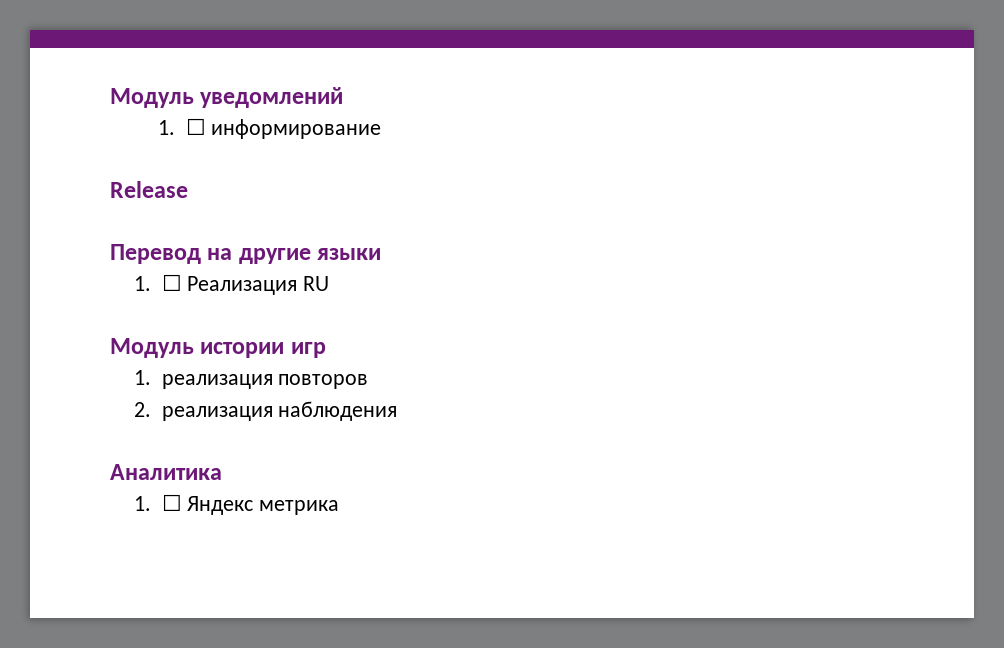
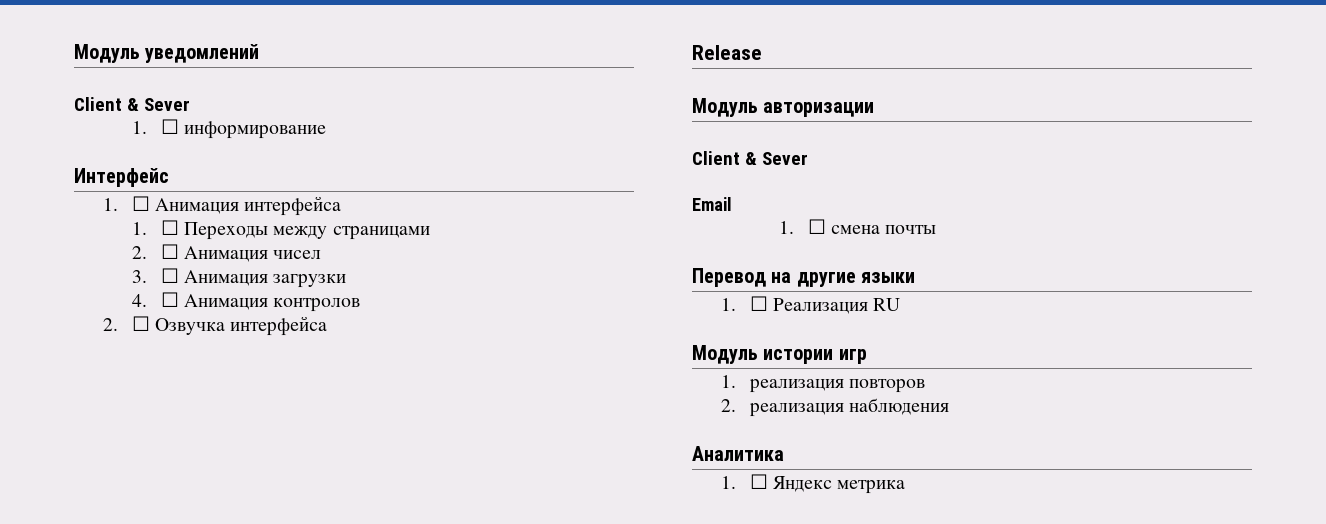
  Модуль уведомлений
+ Client & Sever
+ Интерфейс
+ 1. ☐ Анимация интерфейса
+ 1. ☐ Переходы между страницами
+ 2. ☐ Анимация чисел
+ 3. ☐ Анимация загрузки
+ 4. ☐ Анимация контролов
+ 2. ☐ Озвучка интерфейса
  Release
+ Модуль авторизации
+ Client & Sever
+ Email
+ 1. ☐ смена почты

